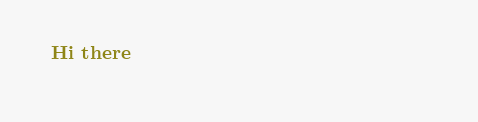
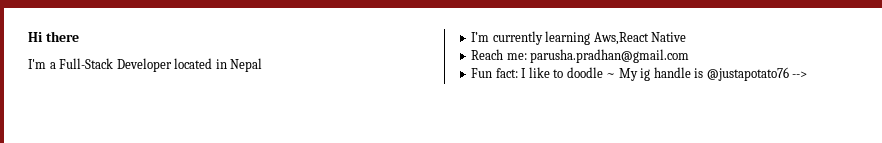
+ I'm a Full-Stack Developer located in Nepal
+ I’m currently learning Aws,React Native
+ Reach me: parusha.pradhan@gmail.com
+ Fun fact: I like to doodle ~ My ig handle is @justapotato76 -->

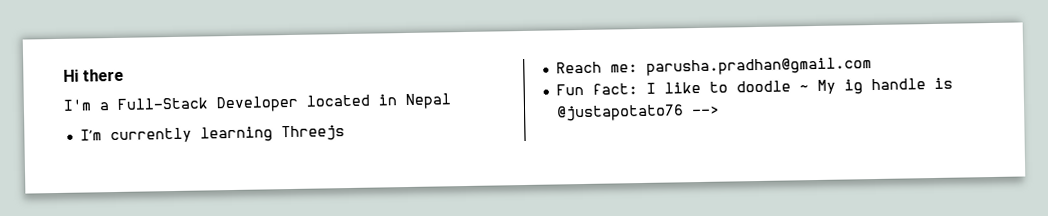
- I’m currently learning Aws,React Native
+ I’m currently learning Threejs

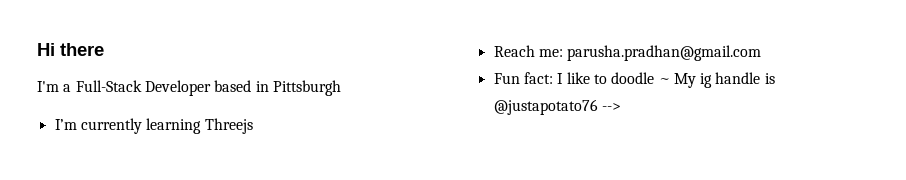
- I'm a Full-Stack Developer located in Nepal
+ I'm a Full-Stack Developer based in Pittsburgh

